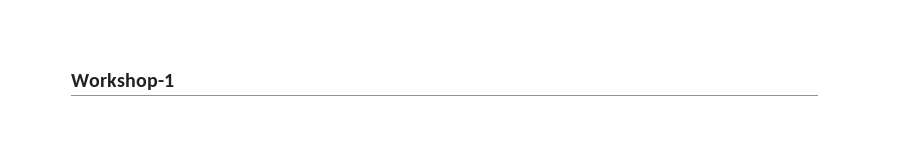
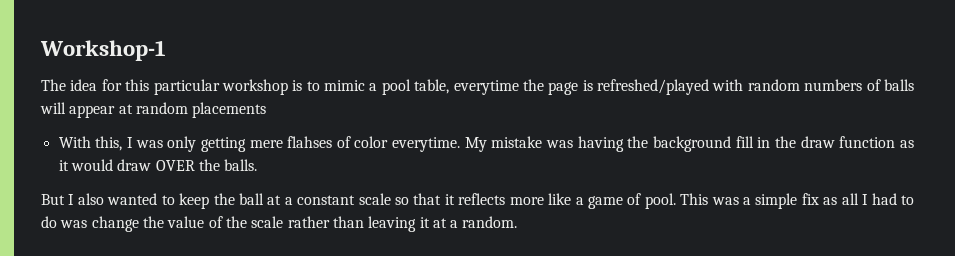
+ The idea for this particular workshop is to mimic a pool table, everytime the page is refreshed/played with random numbers of balls will appear at random placements
+ With this, I was only getting mere flahses of color everytime. My mistake was having the background fill in the draw function as it would draw OVER the balls.
+ But I also wanted to keep the ball at a constant scale so that it reflects more like a game of pool. This was a simple fix as all I had to do was change the value of the scale rather than leaving it at a random.

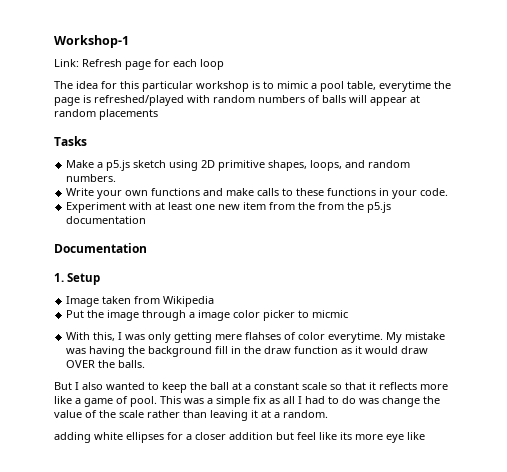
+ Link: Refresh page for each loop
+ Tasks
+ Make a p5.js sketch using 2D primitive shapes, loops, and random numbers.
+ Write your own functions and make calls to these functions in your code.
+ Experiment with at least one new item from the from the p5.js documentation
+ Documentation
+ 1. Setup
+ Image taken from Wikipedia
+ Put the image through a image color picker to micmic
+ adding white ellipses for a closer addition but feel like its more eye like

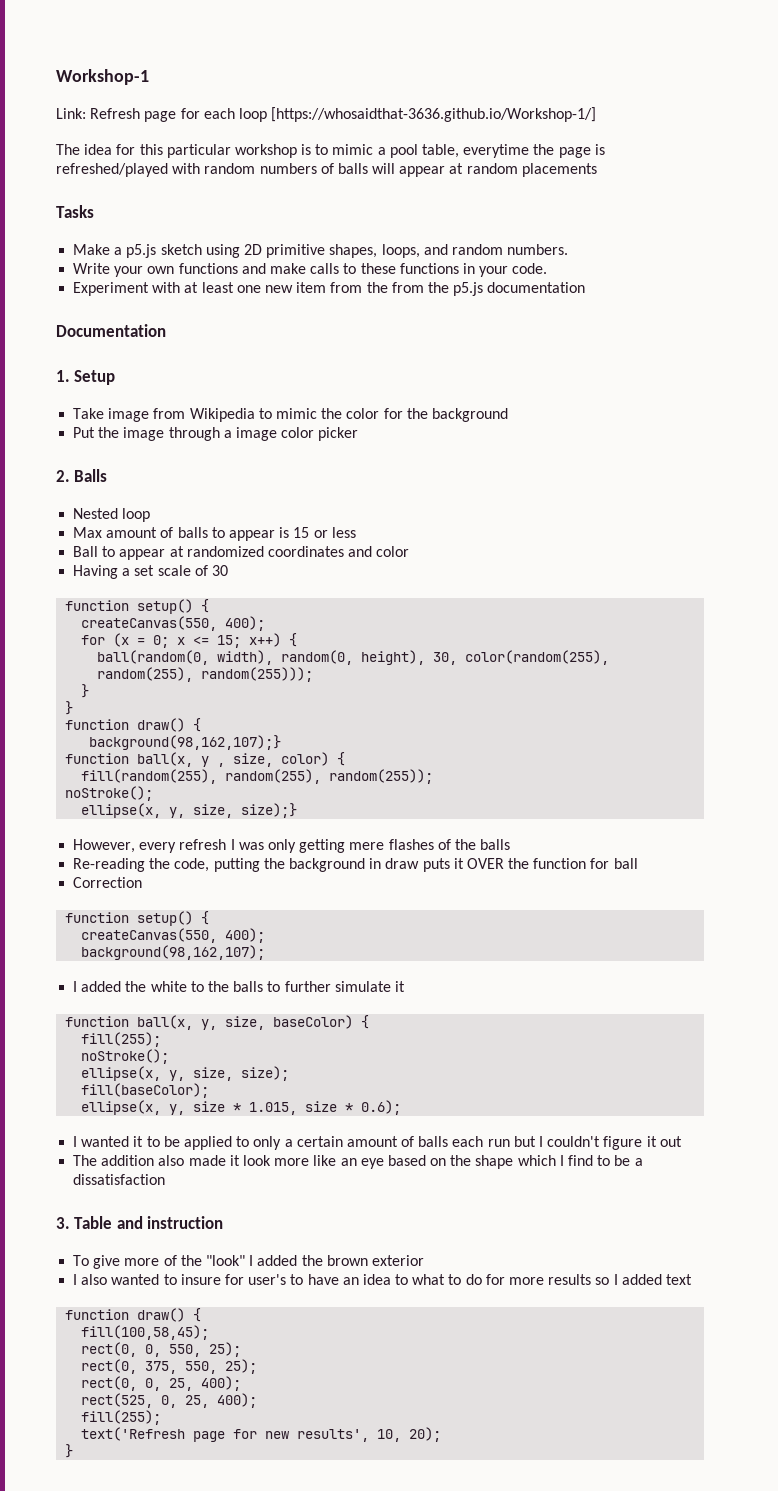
- Link: Refresh page for each loop
+ Link: Refresh page for each loop [https://whosaidthat-3636.github.io/Workshop-1/]
- Image taken from Wikipedia
+ Take image from Wikipedia to mimic the color for the background
- Put the image through a image color picker to micmic
- With this, I was only getting mere flahses of color everytime. My mistake was having the background fill in the draw function as it would draw OVER the balls.
- But I also wanted to keep the ball at a constant scale so that it reflects more like a game of pool. This was a simple fix as all I had to do was change the value of the scale rather than leaving it at a random.
- adding white ellipses for a closer addition but feel like its more eye like
+ Put the image through a image color picker
+ 2. Balls
+ Nested loop
+ Max amount of balls to appear is 15 or less
+ Ball to appear at randomized coordinates and color
+ Having a set scale of 30
+ function setup() {
+ createCanvas(550, 400);
+ for (x = 0; x <= 15; x++) {
+ ball(random(0, width), random(0, height), 30, color(random(255), random(255), random(255)));
+ }
+ }
+ function draw() {
+ background(98,162,107);}
+ function ball(x, y , size, color) {
+ fill(random(255), random(255), random(255));
+ noStroke();
+ ellipse(x, y, size, size);}
+ However, every refresh I was only getting mere flashes of the balls
+ Re-reading the code, putting the background in draw puts it OVER the function for ball
+ Correction
+ function setup() {
+ createCanvas(550, 400);
+ background(98,162,107);
+ I added the white to the balls to further simulate it
+ function ball(x, y, size, baseColor) {
+ fill(255);
+ noStroke();
+ ellipse(x, y, size, size);
+ fill(baseColor);
+ ellipse(x, y, size * 1.015, size * 0.6);
+ I wanted it to be applied to only a certain amount of balls each run but I couldn't figure it out
+ The addition also made it look more like an eye based on the shape which I find to be a dissatisfaction
+ 3. Table and instruction
+ To give more of the "look" I added the brown exterior
+ I also wanted to insure for user's to have an idea to what to do for more results so I added text
+ function draw() {
+ fill(100,58,45);
+ rect(0, 0, 550, 25);
+ rect(0, 375, 550, 25);
+ rect(0, 0, 25, 400);
+ rect(525, 0, 25, 400);
+ fill(255);
+ text('Refresh page for new results', 10, 20);
+ }

